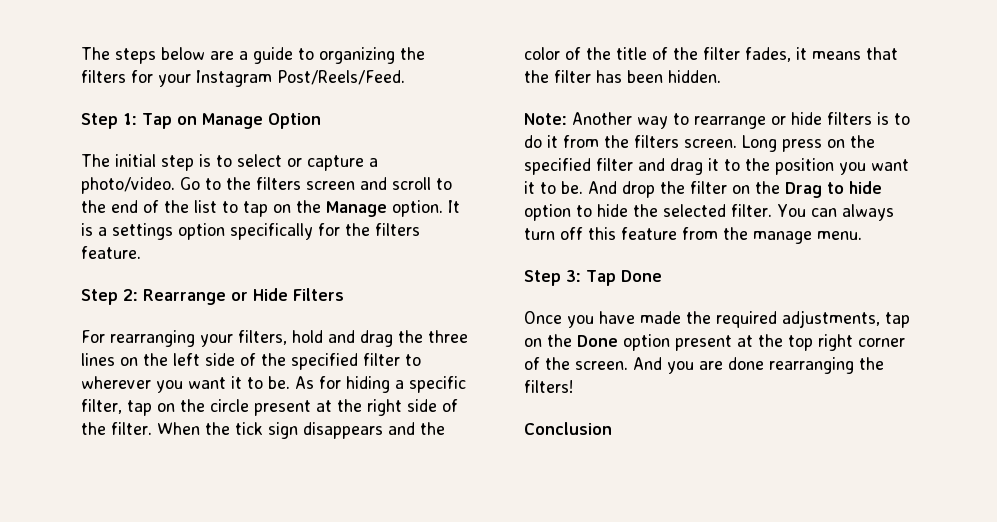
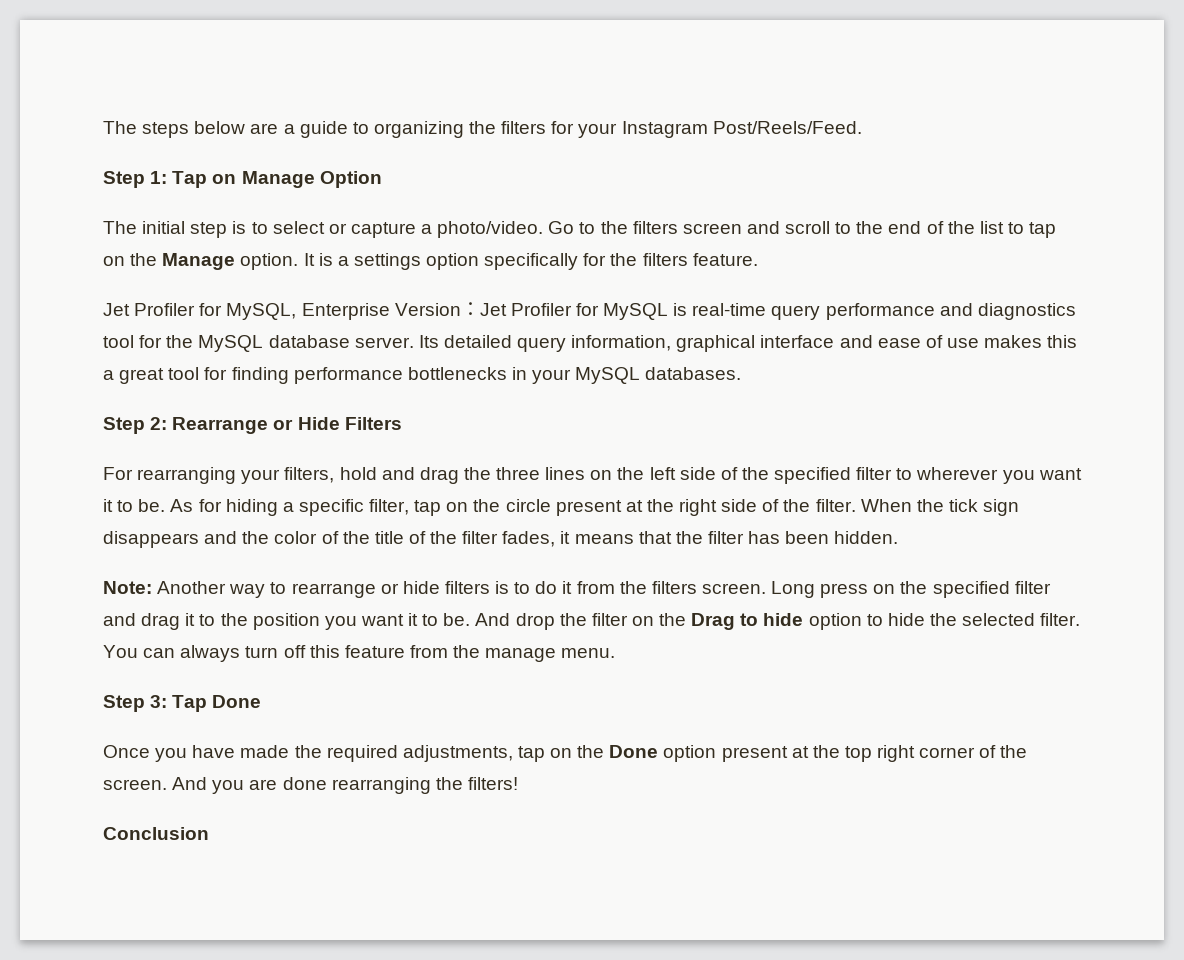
+ Jet Profiler for MySQL, Enterprise Version：Jet Profiler for MySQL is real-time query performance and diagnostics tool for the MySQL database server. Its detailed query information, graphical interface and ease of use makes this a great tool for finding performance bottlenecks in your MySQL databases.

